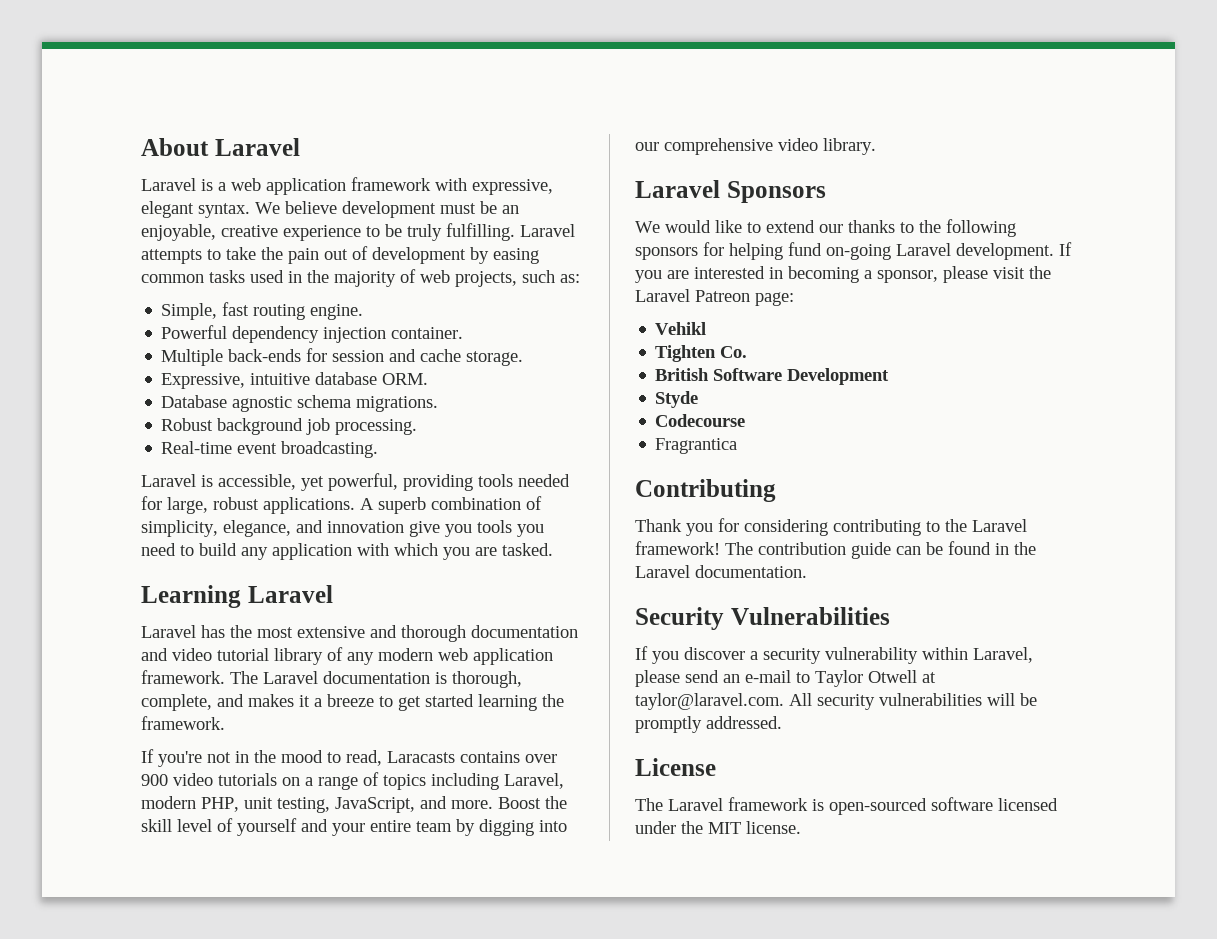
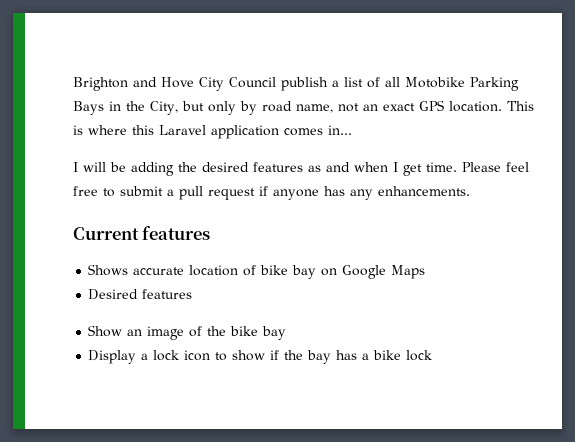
- About Laravel
- Laravel is a web application framework with expressive, elegant syntax. We believe development must be an enjoyable, creative experience to be truly fulfilling. Laravel attempts to take the pain out of development by easing common tasks used in the majority of web projects, such as:
- Simple, fast routing engine.
- Powerful dependency injection container.
- Multiple back-ends for session and cache storage.
- Expressive, intuitive database ORM.
- Database agnostic schema migrations.
- Robust background job processing.
- Real-time event broadcasting.
- Laravel is accessible, yet powerful, providing tools needed for large, robust applications. A superb combination of simplicity, elegance, and innovation give you tools you need to build any application with which you are tasked.
- Learning Laravel
- Laravel has the most extensive and thorough documentation and video tutorial library of any modern web application framework. The Laravel documentation is thorough, complete, and makes it a breeze to get started learning the framework.
- If you're not in the mood to read, Laracasts contains over 900 video tutorials on a range of topics including Laravel, modern PHP, unit testing, JavaScript, and more. Boost the skill level of yourself and your entire team by digging into our comprehensive video library.
- Laravel Sponsors
- We would like to extend our thanks to the following sponsors for helping fund on-going Laravel development. If you are interested in becoming a sponsor, please visit the Laravel Patreon page:
- Vehikl
- Tighten Co.
- British Software Development
- Styde
- Codecourse
- Fragrantica
- Contributing
- Thank you for considering contributing to the Laravel framework! The contribution guide can be found in the Laravel documentation.
- Security Vulnerabilities
- If you discover a security vulnerability within Laravel, please send an e-mail to Taylor Otwell at taylor@laravel.com. All security vulnerabilities will be promptly addressed.
- License
- The Laravel framework is open-sourced software licensed under the MIT license.
+ Brighton and Hove City Council publish a list of all Motobike Parking Bays in the City, but only by road name, not an exact GPS location. This is where this Laravel application comes in...
+ I will be adding the desired features as and when I get time. Please feel free to submit a pull request if anyone has any enhancements.
+ Current features
+ Shows accurate location of bike bay on Google Maps
+ Desired features
+ Show an image of the bike bay
+ Display a lock icon to show if the bay has a bike lock

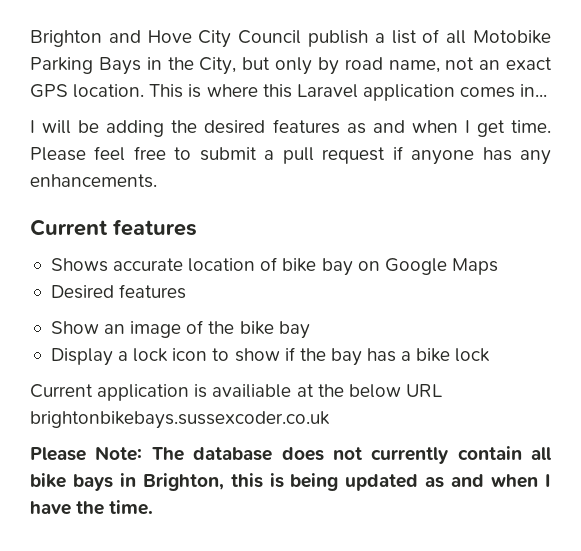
+ Current application is availiable at the below URL brightonbikebays.sussexcoder.co.uk
+ Please Note: The database does not currently contain all bike bays in Brighton, this is being updated as and when I have the time.

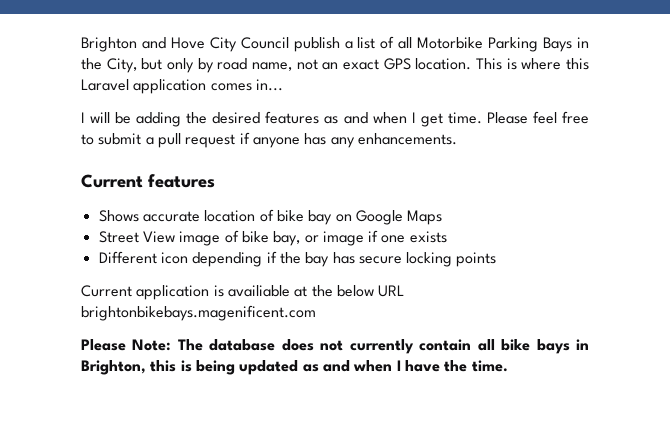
- Brighton and Hove City Council publish a list of all Motobike Parking Bays in the City, but only by road name, not an exact GPS location.
+ Brighton and Hove City Council publish a list of all Motorbike Parking Bays in the City, but only by road name, not an exact GPS location.
- Desired features
- Show an image of the bike bay
- Display a lock icon to show if the bay has a bike lock
+ Street View image of bike bay, or image if one exists
+ Different icon depending if the bay has secure locking points
- Current application is availiable at the below URL brightonbikebays.sussexcoder.co.uk
+ Current application is availiable at the below URL brightonbikebays.magenificent.com

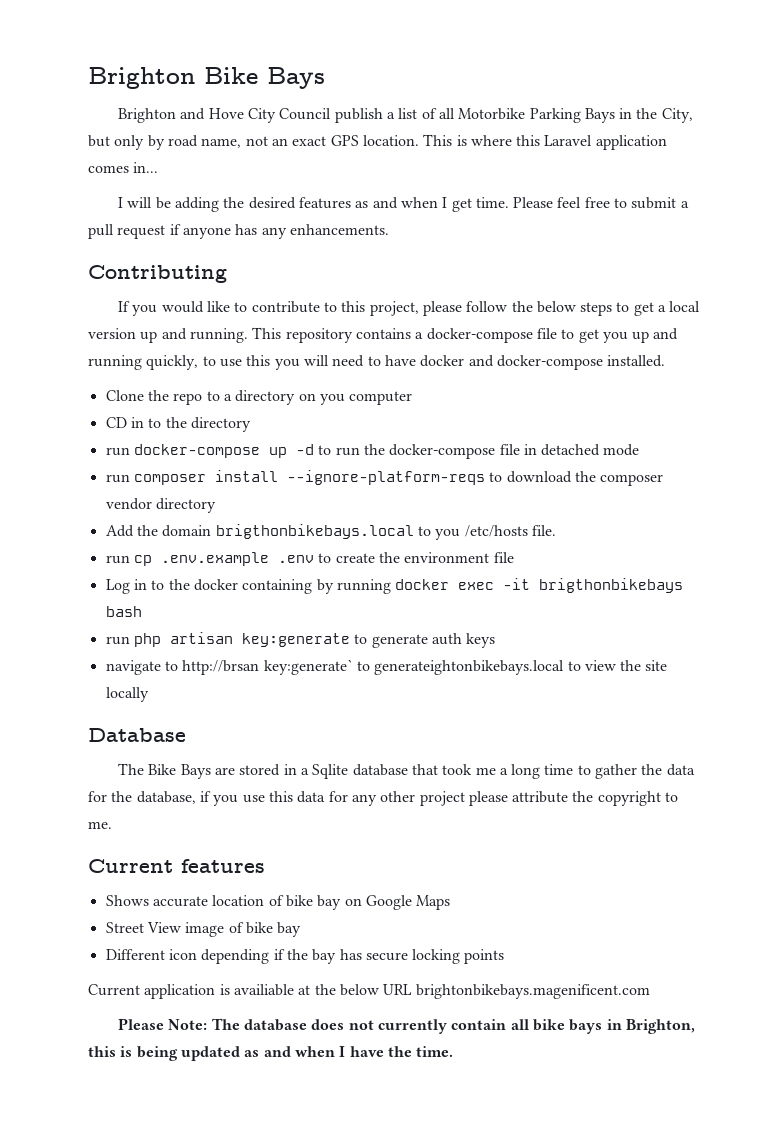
+ Brighton Bike Bays
+ Contributing
+ If you would like to contribute to this project, please follow the below steps to get a local version up and running. This repository contains a docker-compose file to get you up and running quickly, to use this you will need to have docker and docker-compose installed.
+ Clone the repo to a directory on you computer
+ CD in to the directory
+ run docker-compose up -d to run the docker-compose file in detached mode
+ run composer install --ignore-platform-reqs to download the composer vendor directory
+ Add the domain brigthonbikebays.local to you /etc/hosts file.
+ run cp .env.example .env to create the environment file
+ Log in to the docker containing by running docker exec -it brigthonbikebays bash
+ run php artisan key:generate to generate auth keys
+ navigate to http://brsan key:generate` to generateightonbikebays.local to view the site locally
+ Database
+ The Bike Bays are stored in a Sqlite database that took me a long time to gather the data for the database, if you use this data for any other project please attribute the copyright to me.
- Street View image of bike bay, or image if one exists
+ Street View image of bike bay

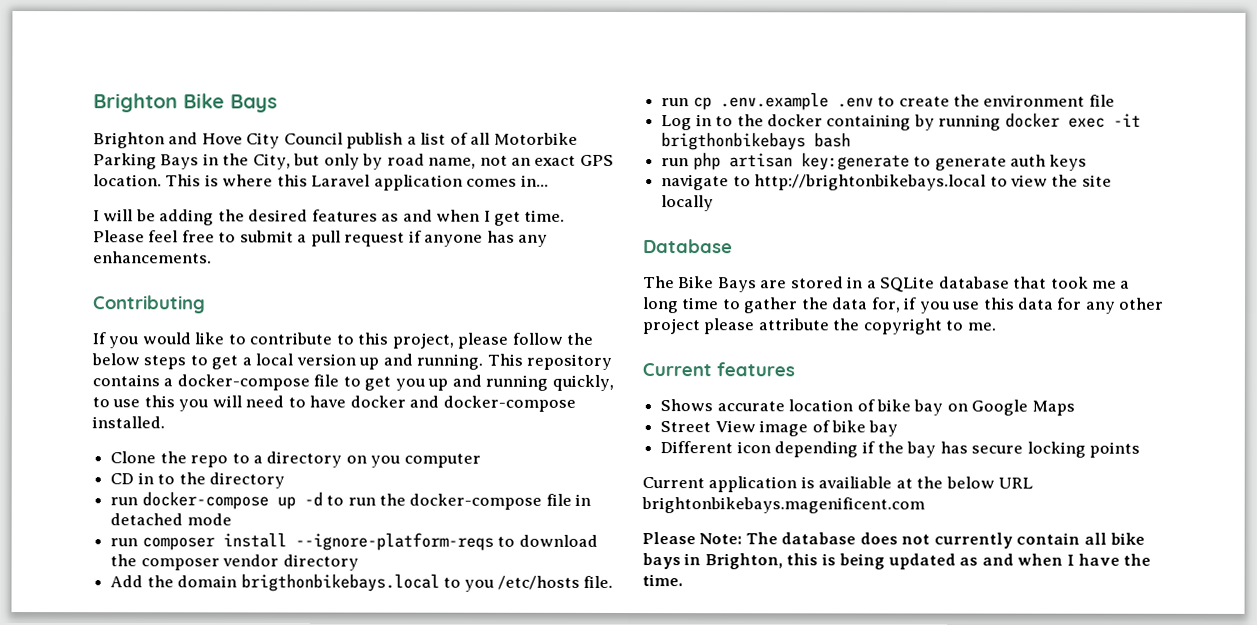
- navigate to http://brsan key:generate` to generateightonbikebays.local to view the site locally
+ navigate to http://brightonbikebays.local to view the site locally
- The Bike Bays are stored in a Sqlite database that took me a long time to gather the data for the database, if you use this data for any other project please attribute the copyright to me.
+ The Bike Bays are stored in a SQLite database that took me a long time to gather the data for, if you use this data for any other project please attribute the copyright to me.

